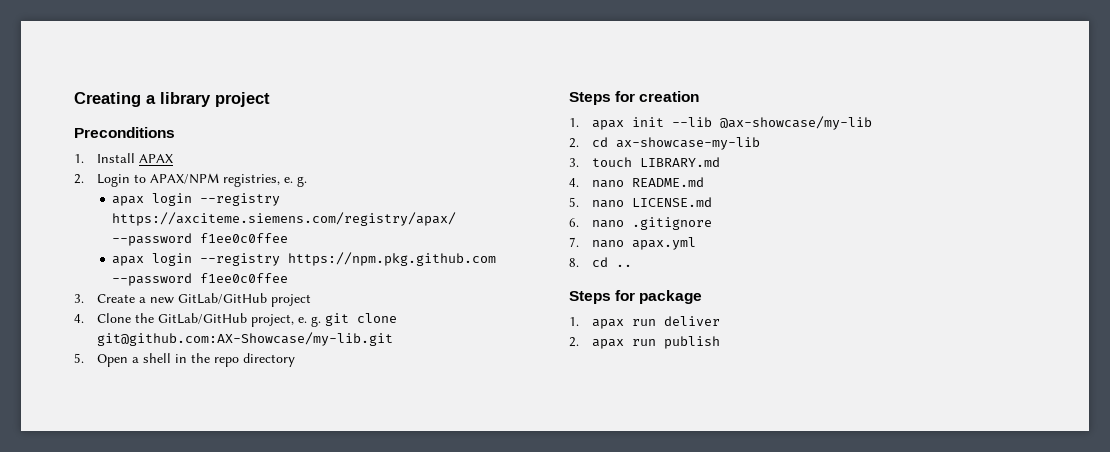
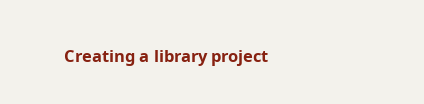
- Preconditions
- 1. Install APAX
- 2. Login to APAX/NPM registries, e. g.
- apax login --registry https://axciteme.siemens.com/registry/apax/ --password f1ee0c0ffee
- apax login --registry https://npm.pkg.github.com --password f1ee0c0ffee
- 3. Create a new GitLab/GitHub project
- 4. Clone the GitLab/GitHub project, e. g. git clone git@github.com:AX-Showcase/my-lib.git
- 5. Open a shell in the repo directory
- Steps for creation
- 1. apax init --lib @ax-showcase/my-lib
- 2. cd ax-showcase-my-lib
- 3. touch LIBRARY.md
- 4. nano README.md
- 5. nano LICENSE.md
- 6. nano .gitignore
- 7. nano apax.yml
- 8. cd ..
- Steps for package
- 1. apax run deliver
- 2. apax run publish

